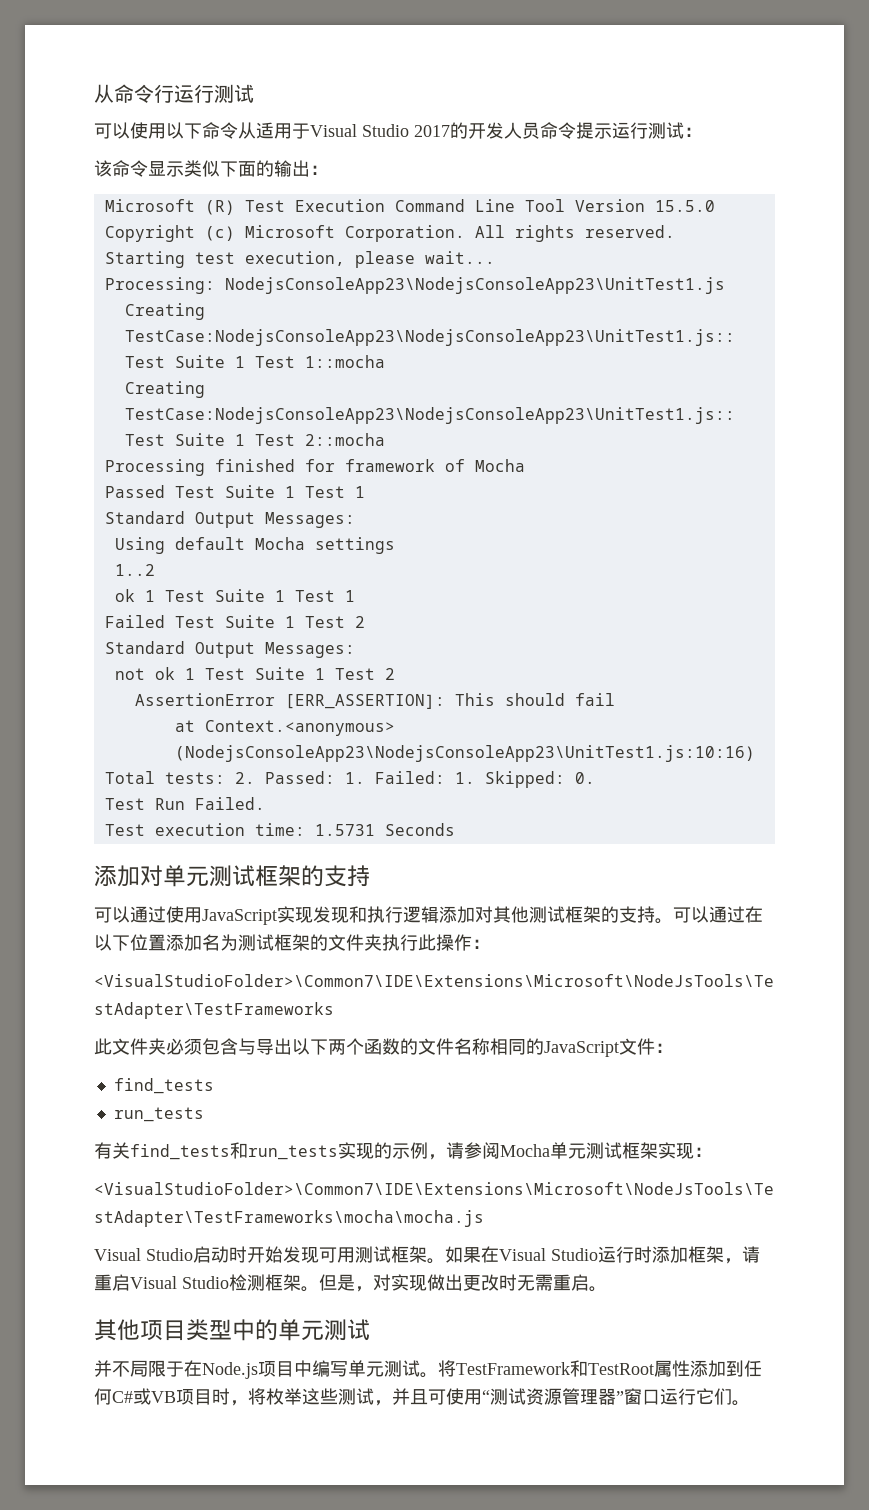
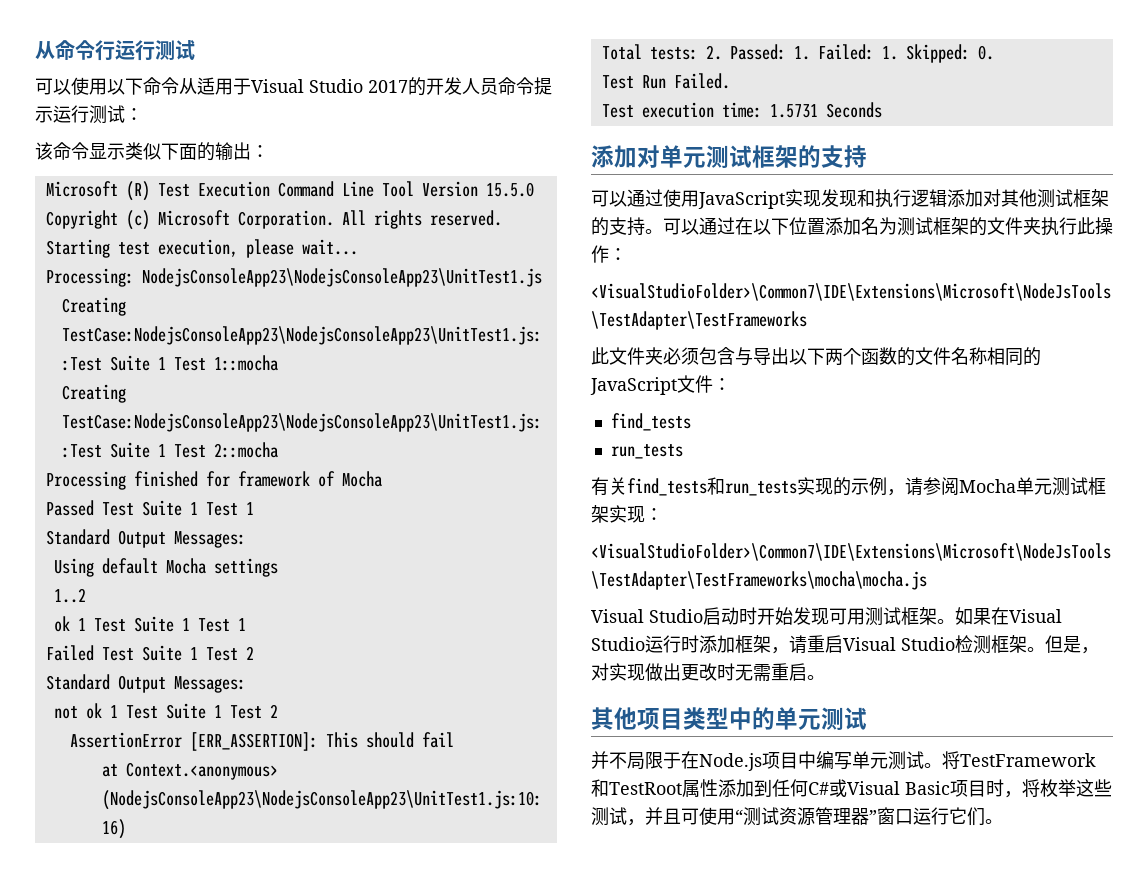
- 将TestFramework和TestRoot属性添加到任何C#或VB项目时，将枚举这些测试，并且可使用“测试资源管理器”窗口运行它们。
+ 将TestFramework和TestRoot属性添加到任何C#或Visual Basic项目时，将枚举这些测试，并且可使用“测试资源管理器”窗口运行它们。

